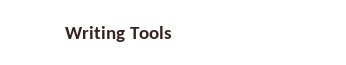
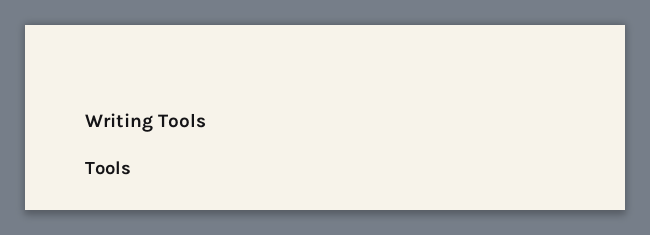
  Writing Tools
+ Tools

